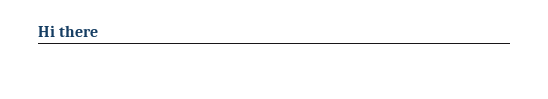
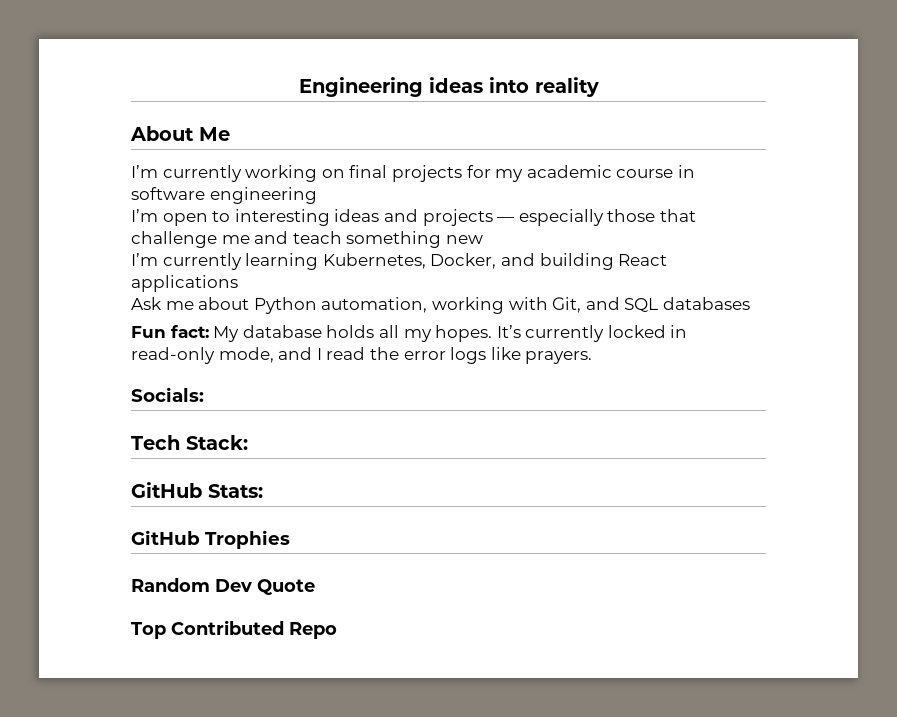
- Hi there
+ Engineering ideas into reality
+ About Me
+ I’m currently working on final projects for my academic course in software engineering
+ I’m open to interesting ideas and projects — especially those that challenge me and teach something new
+ I’m currently learning Kubernetes, Docker, and building React applications
+ Ask me about Python automation, working with Git, and SQL databases
+ Fun fact: My database holds all my hopes. It’s currently locked in read-only mode, and I read the error logs like prayers.
+ Socials:
+ Tech Stack:
+ GitHub Stats:
+ GitHub Trophies
+ Random Dev Quote
+ Top Contributed Repo

